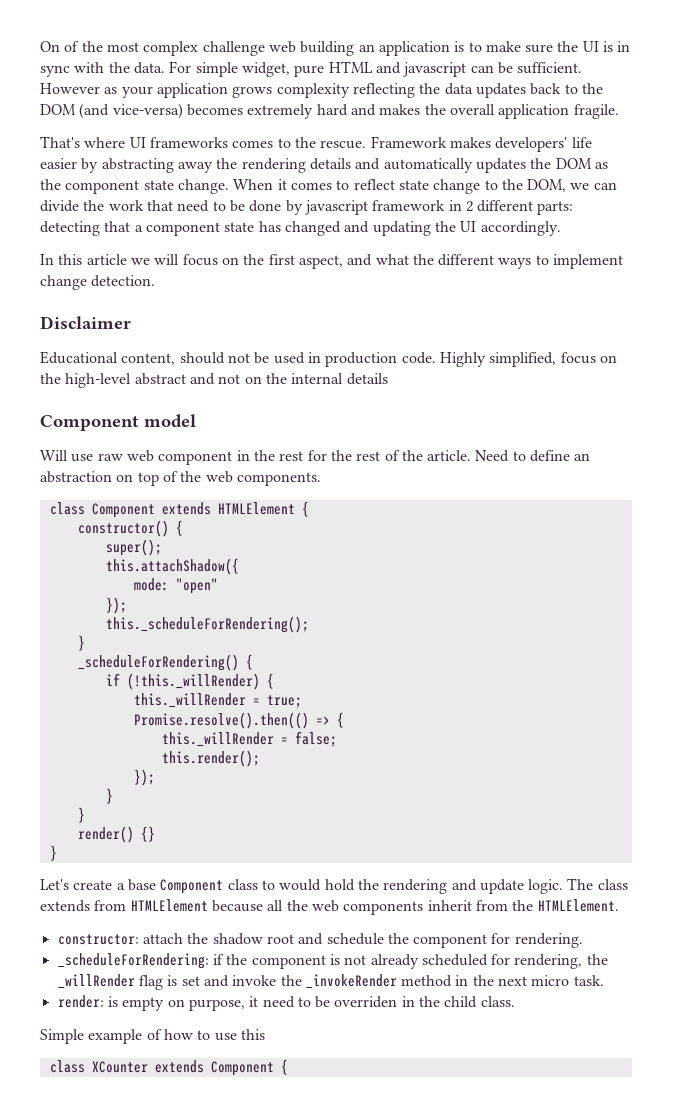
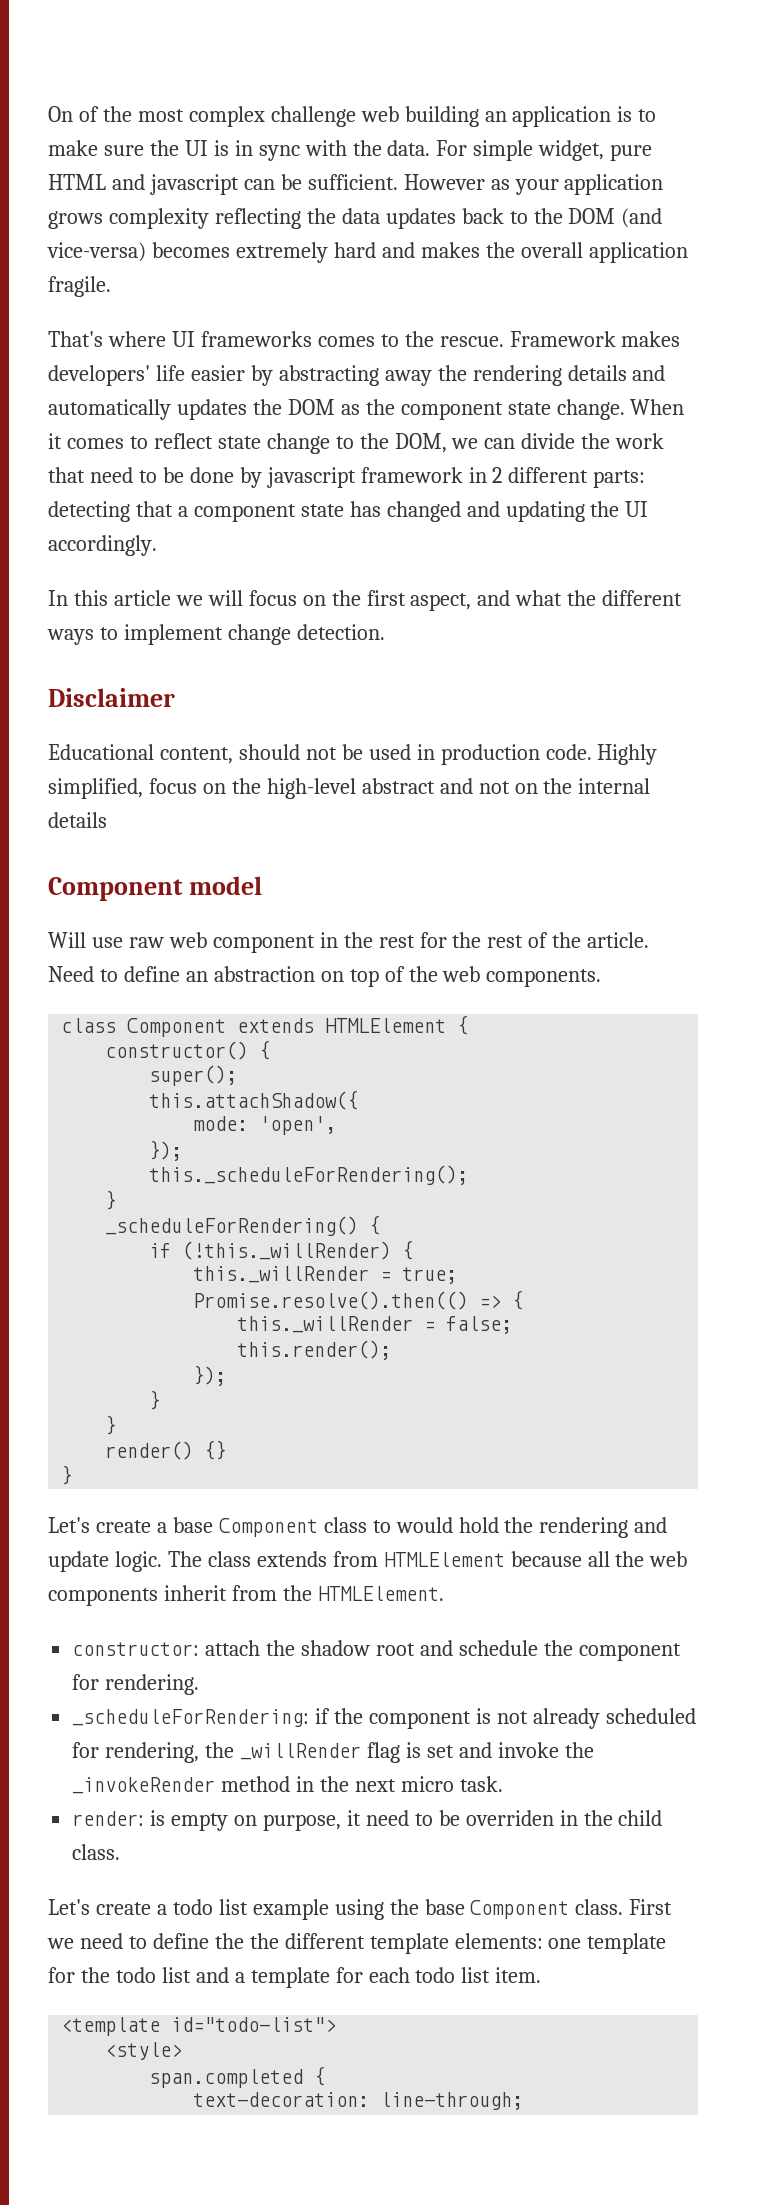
- mode: "open"
+ mode: 'open',
- Simple example of how to use this
- class XCounter extends Component {
+ Let's create a todo list example using the base Component class. First we need to define the the different template elements: one template for the todo list and a template for each todo list item.
+ <template id="todo-list">
+ <style>
+ span.completed {
+ text-decoration: line-through;

